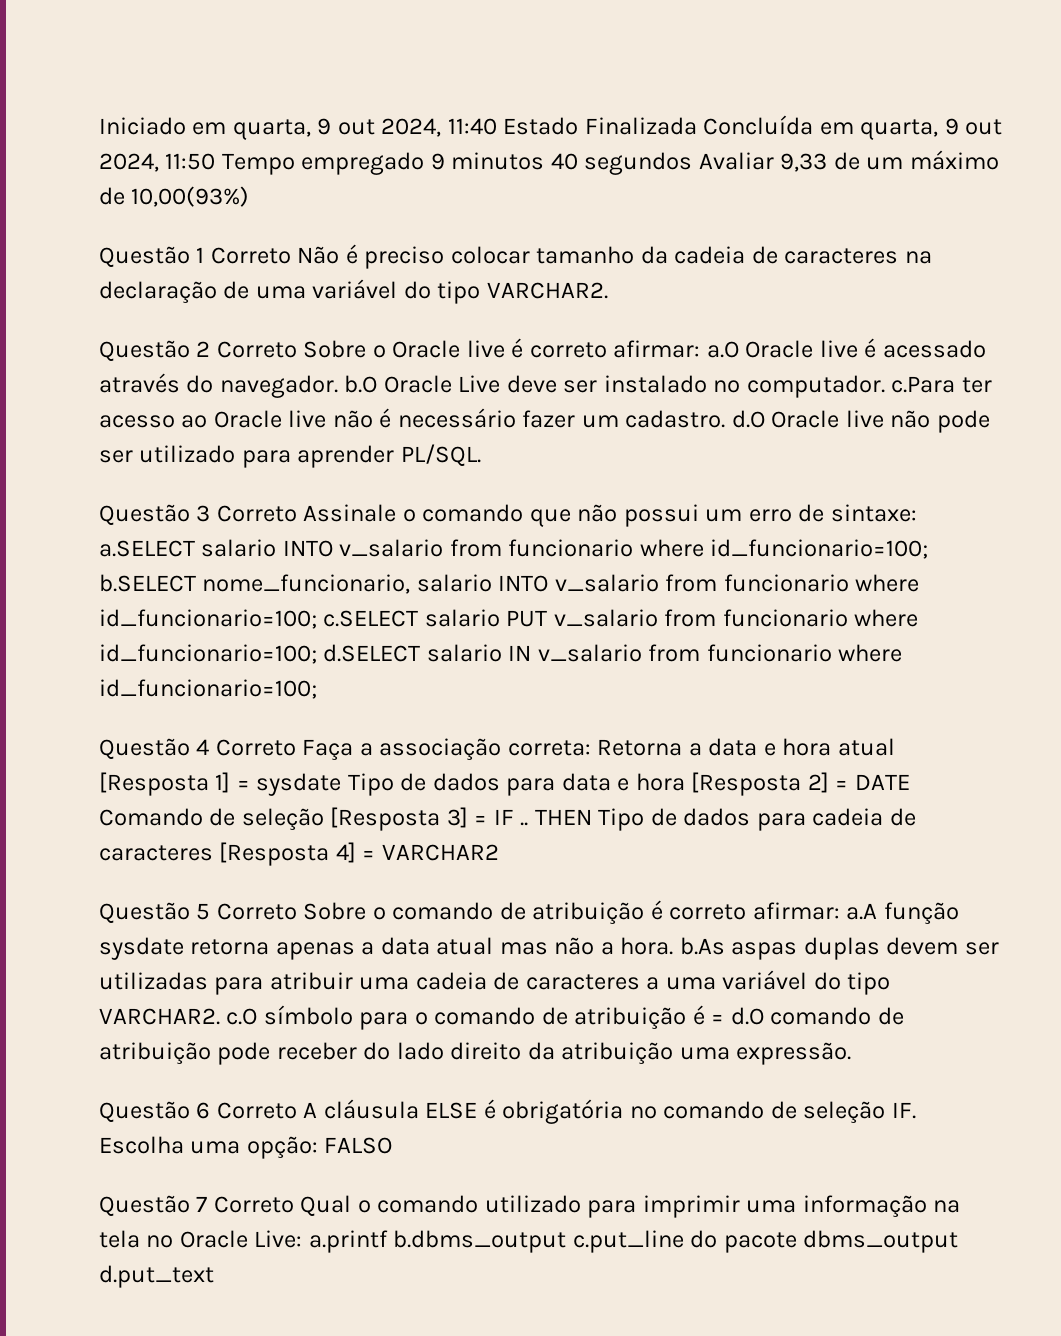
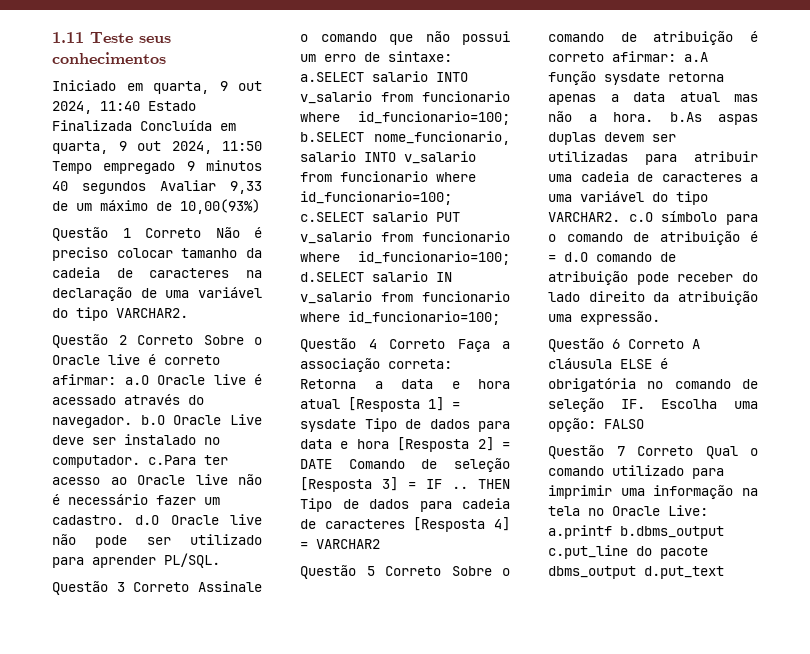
+ 1.11 Teste seus conhecimentos

